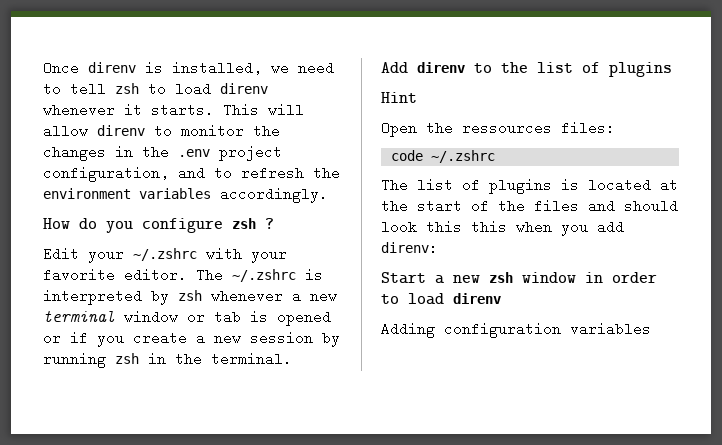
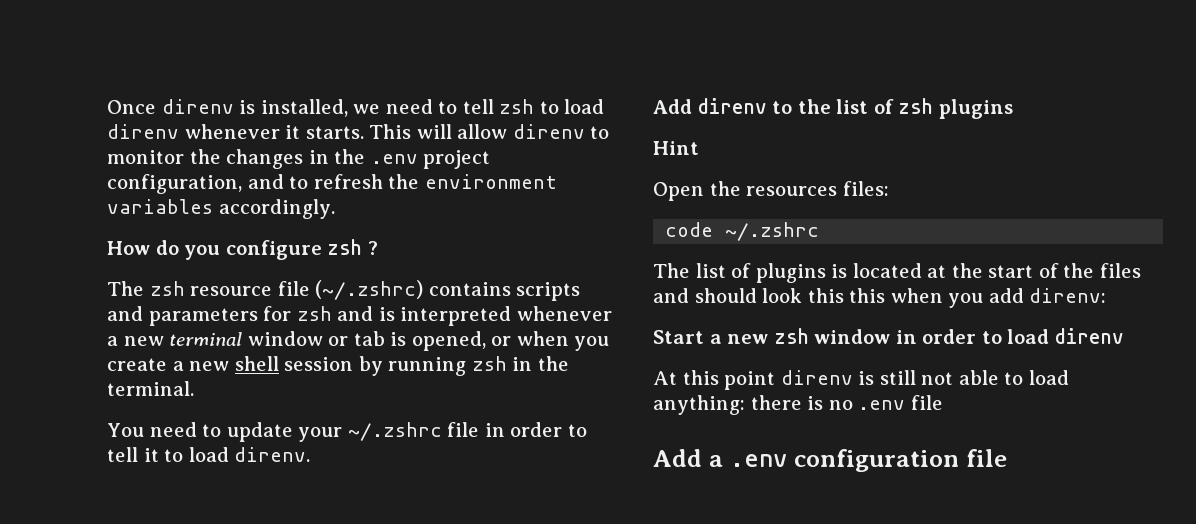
- Edit your ~/.zshrc with your favorite editor. The ~/.zshrc is interpreted by zsh whenever a new terminal window or tab is opened or if you create a new session by running zsh in the terminal.
+ The zsh resource file (~/.zshrc) contains scripts and parameters for zsh and is interpreted whenever a new terminal window or tab is opened, or when you create a new shell session by running zsh in the terminal.
+ You need to update your ~/.zshrc file in order to tell it to load direnv.
- Add direnv to the list of plugins
+ Add direnv to the list of zsh plugins
- Open the ressources files:
+ Open the resources files:
- Adding configuration variables
+ At this point direnv is still not able to load anything: there is no .env file
+ Add a .env configuration file

